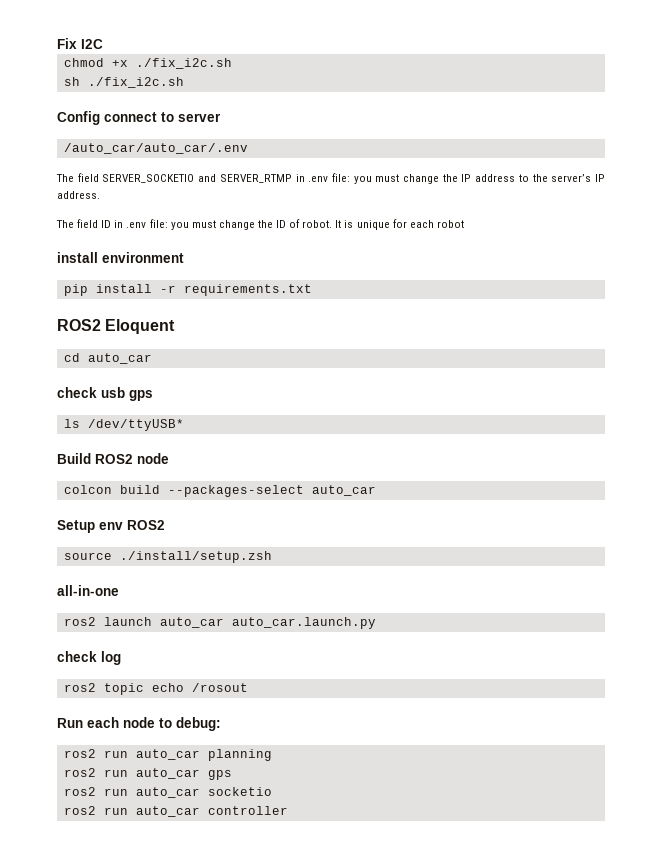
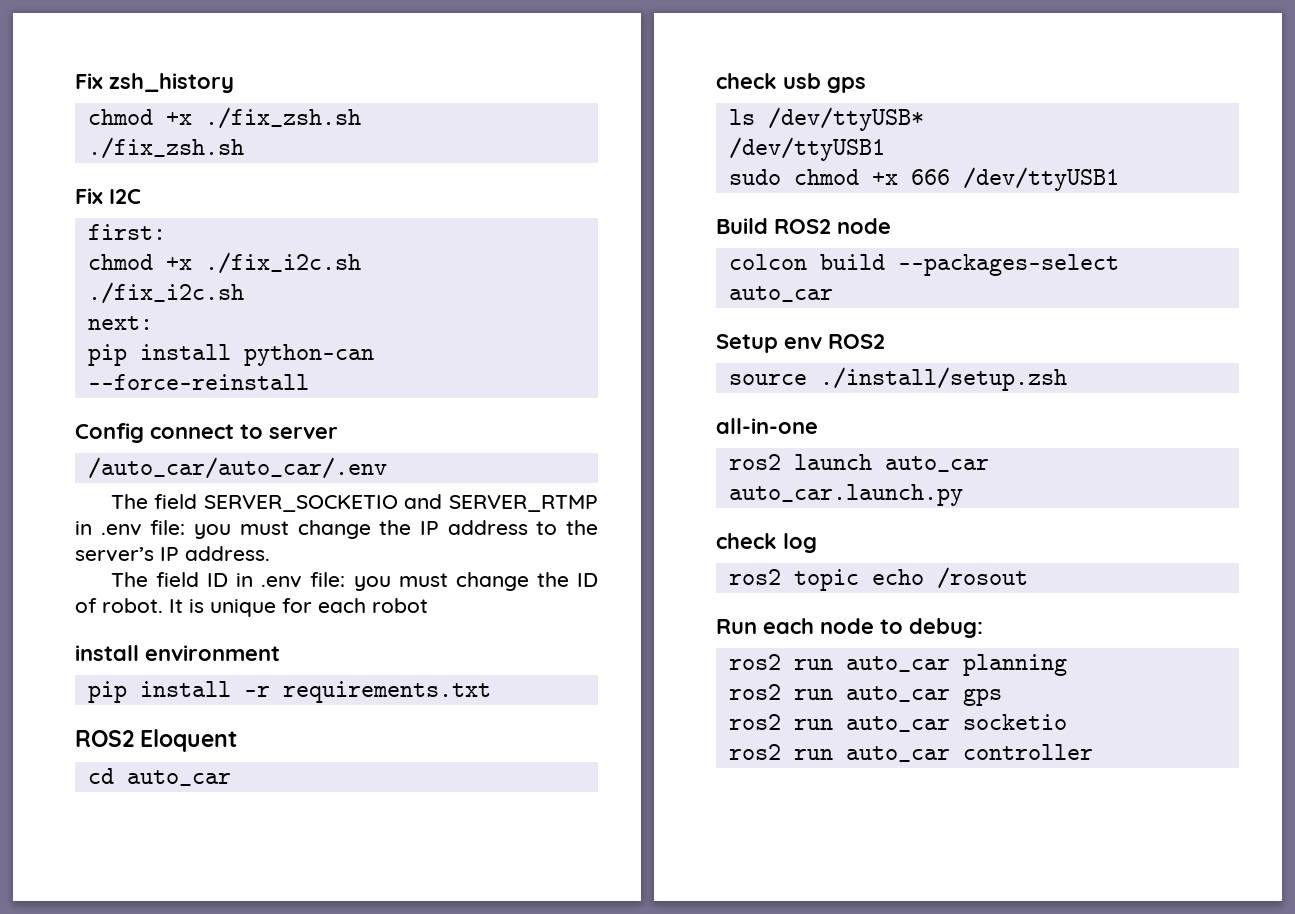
+ Fix zsh_history
+ chmod +x ./fix_zsh.sh
+ ./fix_zsh.sh
+ first:
  chmod +x ./fix_i2c.sh
- sh ./fix_i2c.sh
+ ./fix_i2c.sh
+ next:
+ pip install python-can --force-reinstall
  ls /dev/ttyUSB*
+ /dev/ttyUSB1
+ sudo chmod +x 666 /dev/ttyUSB1

